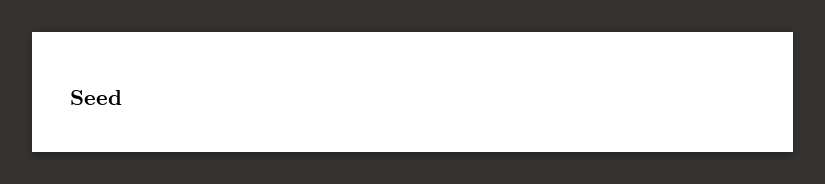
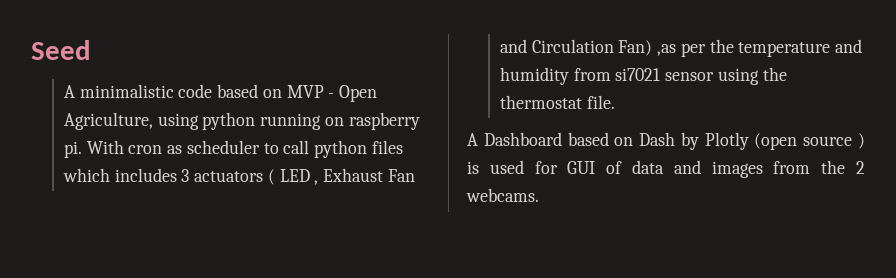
+ A minimalistic code based on MVP - Open Agriculture, using python running on raspberry pi. With cron as scheduler to call python files which includes 3 actuators ( LED , Exhaust Fan and Circulation Fan) ,as per the temperature and humidity from si7021 sensor using the thermostat file.
+ A Dashboard based on Dash by Plotly (open source ) is used for GUI of data and images from the 2 webcams.

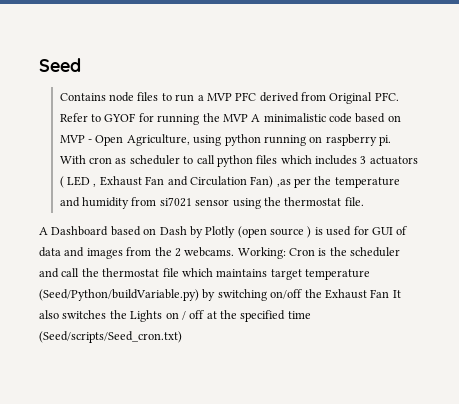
- A minimalistic code based on MVP - Open Agriculture, using python running on raspberry pi.
+ Contains node files to run a MVP PFC derived from Original PFC. Refer to GYOF for running the MVP A minimalistic code based on MVP - Open Agriculture, using python running on raspberry pi.
+ Working: Cron is the scheduler and call the thermostat file which maintains target temperature (Seed/Python/buildVariable.py) by switching on/off the Exhaust Fan It also switches the Lights on / off at the specified time (Seed/scripts/Seed_cron.txt)

